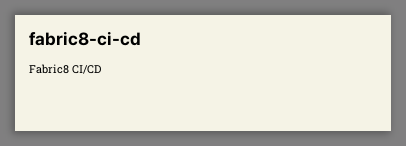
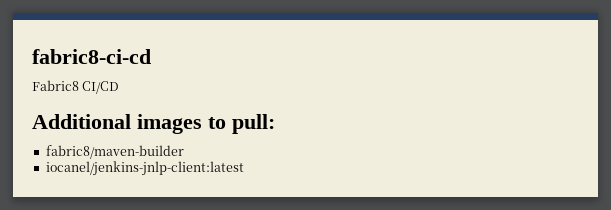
+ Additional images to pull:
+ fabric8/maven-builder
+ iocanel/jenkins-jnlp-client:latest

